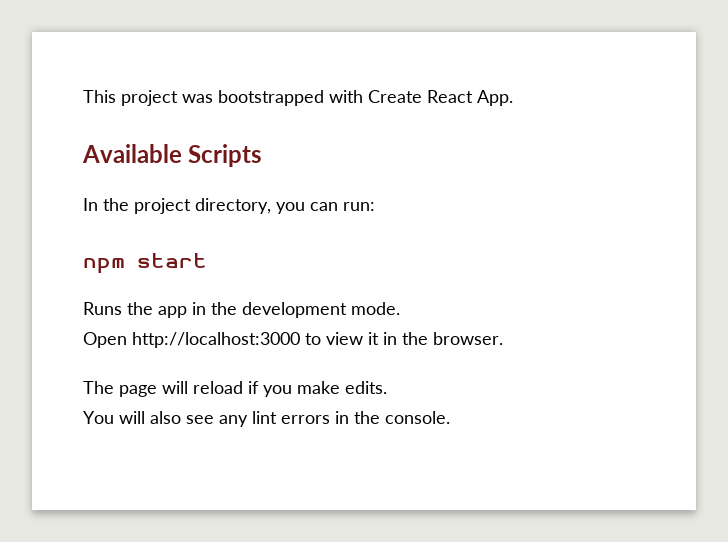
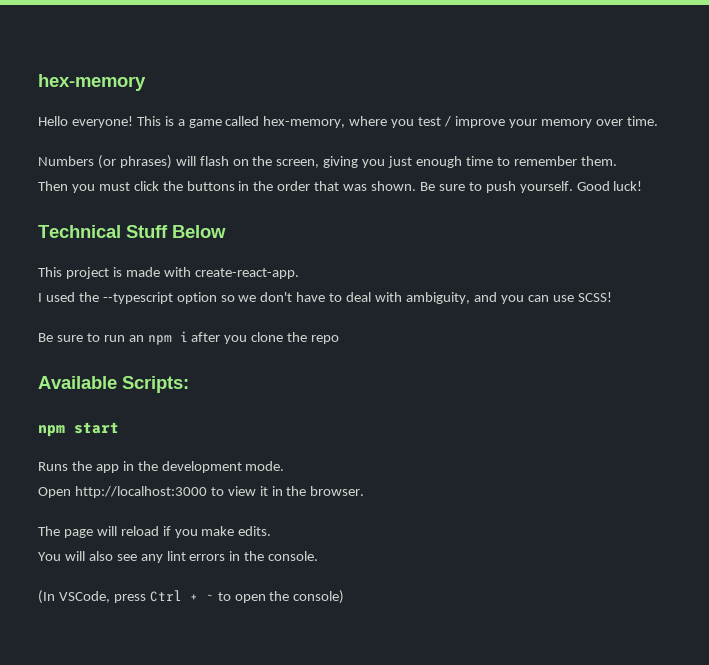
- This project was bootstrapped with Create React App.
- Available Scripts
- In the project directory, you can run:
+ hex-memory
+ Hello everyone! This is a game called hex-memory, where you test / improve your memory over time.
+ Numbers (or phrases) will flash on the screen, giving you just enough time to remember them.
+ Then you must click the buttons in the order that was shown. Be sure to push yourself. Good luck!
+ Technical Stuff Below
+ This project is made with create-react-app.
+ I used the --typescript option so we don't have to deal with ambiguity, and you can use SCSS!
+ Be sure to run an npm i after you clone the repo
+ Available Scripts:
+ (In VSCode, press Ctrl + ~ to open the console)

